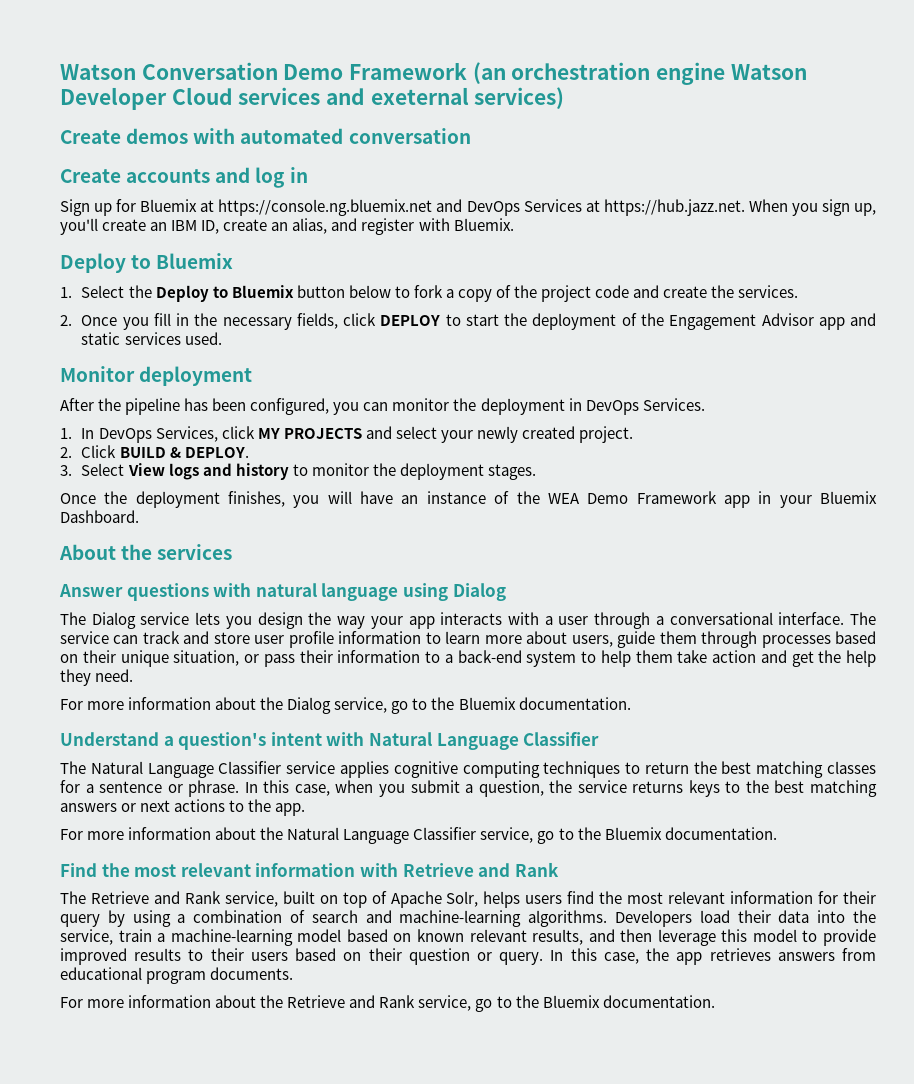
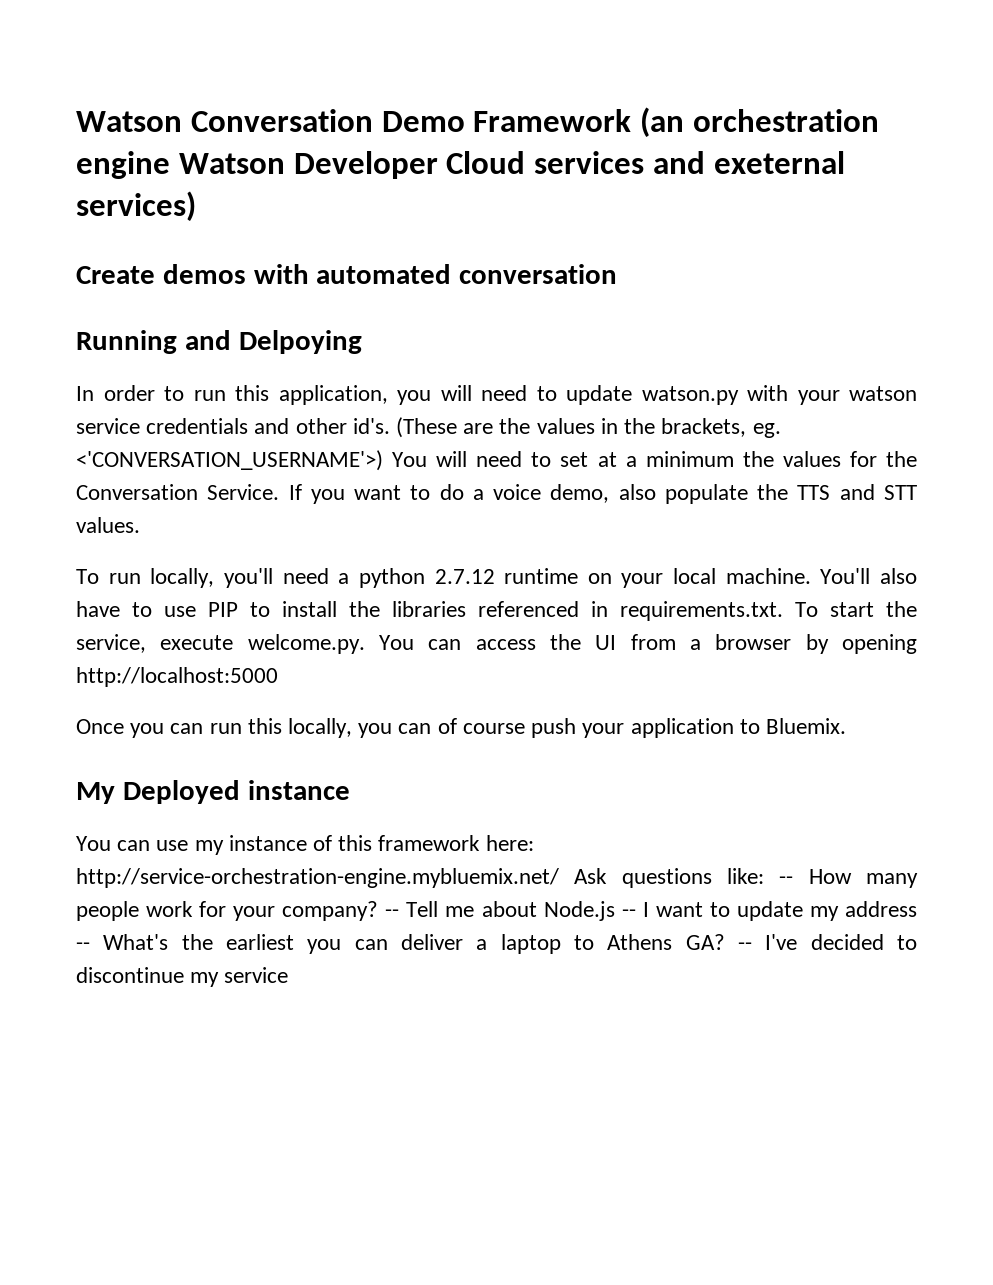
- Create accounts and log in
- Sign up for Bluemix at https://console.ng.bluemix.net and DevOps Services at https://hub.jazz.net. When you sign up, you'll create an IBM ID, create an alias, and register with Bluemix.
- Deploy to Bluemix
- 1. Select the Deploy to Bluemix button below to fork a copy of the project code and create the services.
- 2. Once you fill in the necessary fields, click DEPLOY to start the deployment of the Engagement Advisor app and static services used.
- Monitor deployment
- After the pipeline has been configured, you can monitor the deployment in DevOps Services.
- 1. In DevOps Services, click MY PROJECTS and select your newly created project.
- 2. Click BUILD & DEPLOY.
- 3. Select View logs and history to monitor the deployment stages.
- Once the deployment finishes, you will have an instance of the WEA Demo Framework app in your Bluemix Dashboard.
- About the services
- Answer questions with natural language using Dialog
- The Dialog service lets you design the way your app interacts with a user through a conversational interface. The service can track and store user profile information to learn more about users, guide them through processes based on their unique situation, or pass their information to a back-end system to help them take action and get the help they need.
- For more information about the Dialog service, go to the Bluemix documentation.
- Understand a question's intent with Natural Language Classifier
- The Natural Language Classifier service applies cognitive computing techniques to return the best matching classes for a sentence or phrase. In this case, when you submit a question, the service returns keys to the best matching answers or next actions to the app.
- For more information about the Natural Language Classifier service, go to the Bluemix documentation.
- Find the most relevant information with Retrieve and Rank
- The Retrieve and Rank service, built on top of Apache Solr, helps users find the most relevant information for their query by using a combination of search and machine-learning algorithms. Developers load their data into the service, train a machine-learning model based on known relevant results, and then leverage this model to provide improved results to their users based on their question or query. In this case, the app retrieves answers from educational program documents.
- For more information about the Retrieve and Rank service, go to the Bluemix documentation.
+ Running and Delpoying
+ In order to run this application, you will need to update watson.py with your watson service credentials and other id's. (These are the values in the brackets, eg. <'CONVERSATION_USERNAME'>) You will need to set at a minimum the values for the Conversation Service. If you want to do a voice demo, also populate the TTS and STT values.
+ To run locally, you'll need a python 2.7.12 runtime on your local machine. You'll also have to use PIP to install the libraries referenced in requirements.txt. To start the service, execute welcome.py. You can access the UI from a browser by opening http://localhost:5000
+ Once you can run this locally, you can of course push your application to Bluemix.
+ My Deployed instance
+ You can use my instance of this framework here: http://service-orchestration-engine.mybluemix.net/ Ask questions like: -- How many people work for your company? -- Tell me about Node.js -- I want to update my address -- What's the earliest you can deliver a laptop to Athens GA? -- I've decided to discontinue my service

